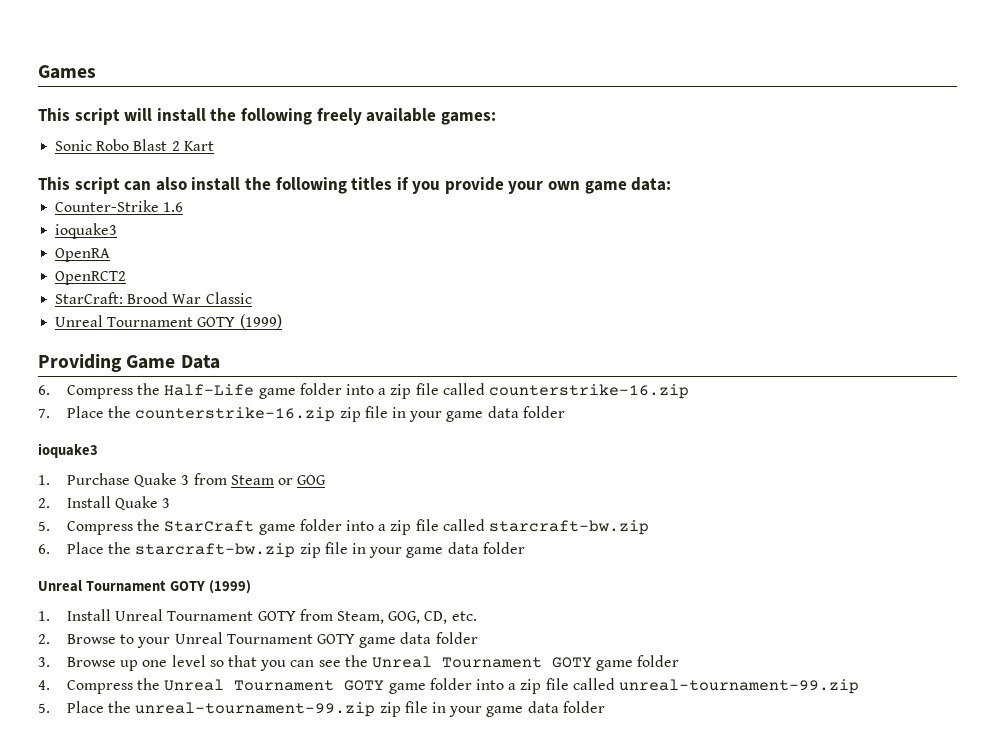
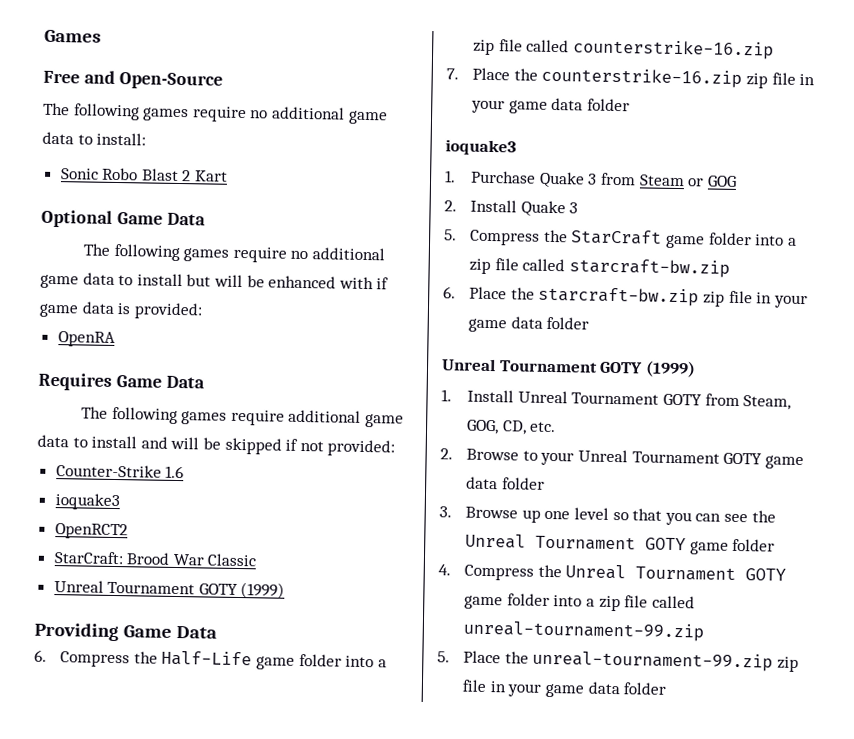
- This script will install the following freely available games:
+ Free and Open-Source
+ The following games require no additional game data to install:
- This script can also install the following titles if you provide your own game data:
+ Optional Game Data
+ The following games require no additional game data to install but will be enhanced with if game data is provided:
+ OpenRA
+ Requires Game Data
+ The following games require additional game data to install and will be skipped if not provided:
- OpenRA

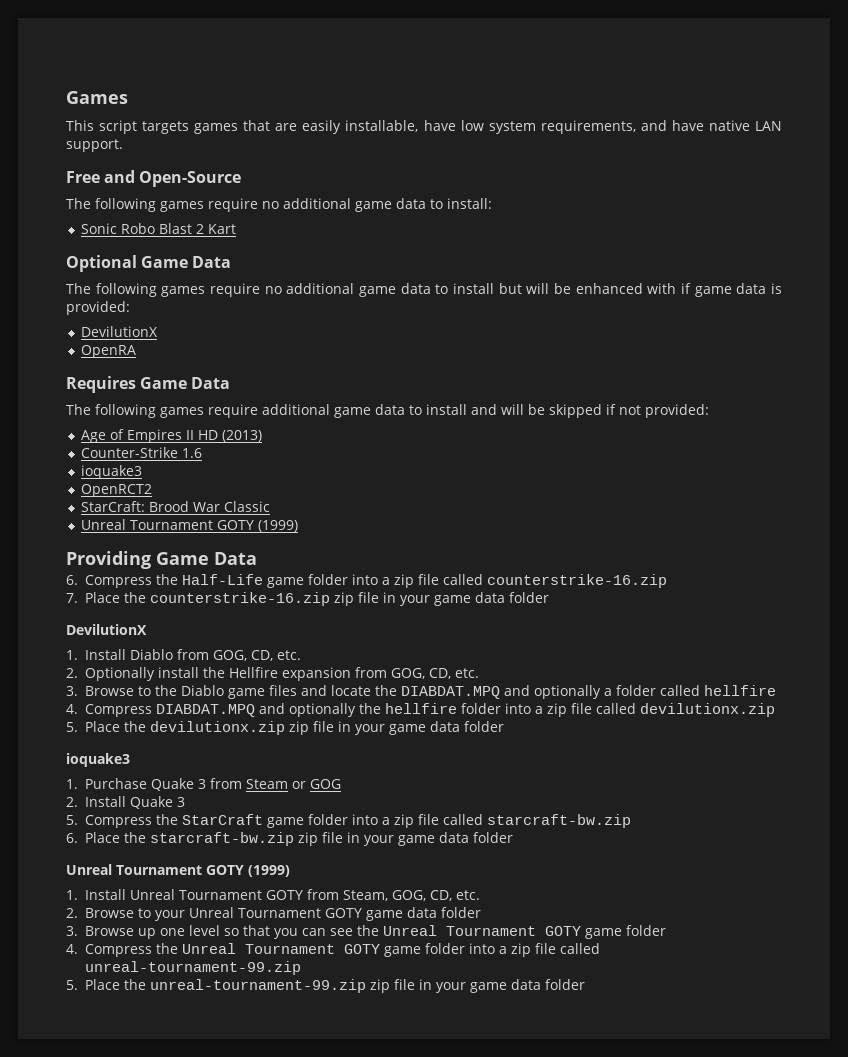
+ This script targets games that are easily installable, have low system requirements, and have native LAN support.
  The following games require no additional game data to install but will be enhanced with if game data is provided:
+ DevilutionX
+ Age of Empires II HD (2013)
  7. Place the counterstrike-16.zip zip file in your game data folder
+ DevilutionX
+ 1. Install Diablo from GOG, CD, etc.
+ 2. Optionally install the Hellfire expansion from GOG, CD, etc.
+ 3. Browse to the Diablo game files and locate the DIABDAT.MPQ and optionally a folder called hellfire
+ 4. Compress DIABDAT.MPQ and optionally the hellfire folder into a zip file called devilutionx.zip
+ 5. Place the devilutionx.zip zip file in your game data folder

